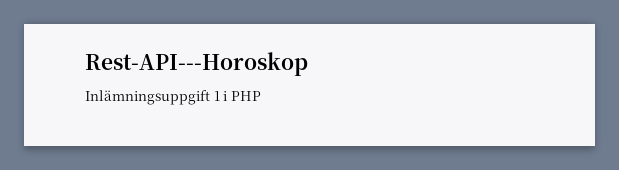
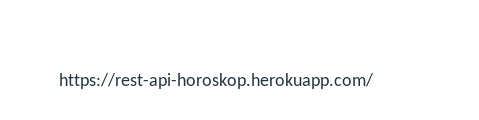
- Rest-API---Horoskop
- Inlämningsuppgift 1 i PHP
+ https://rest-api-horoskop.herokuapp.com/

